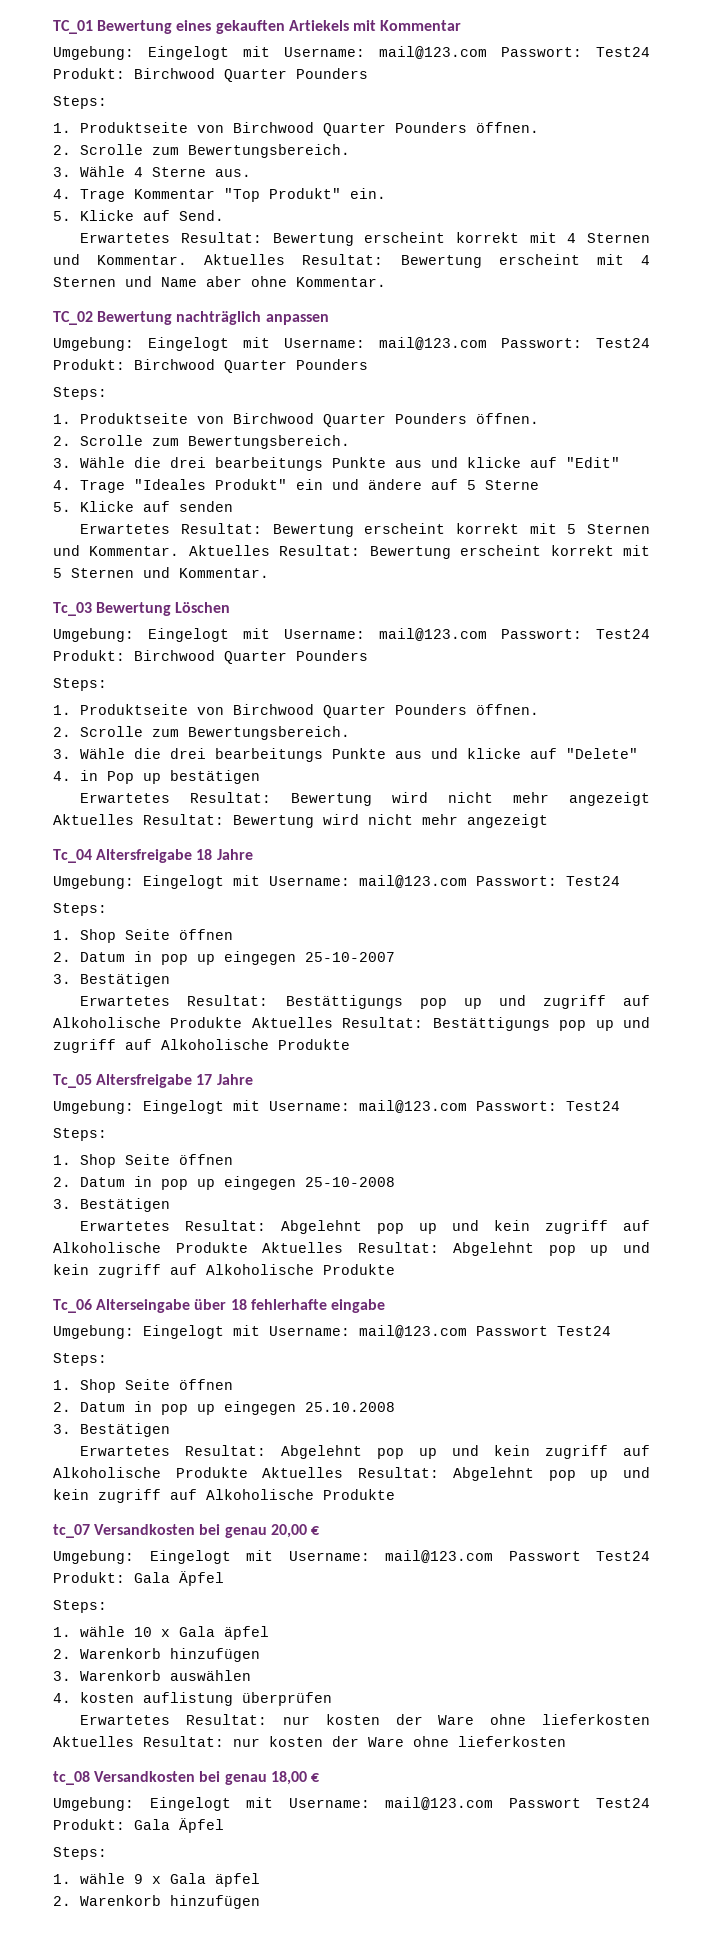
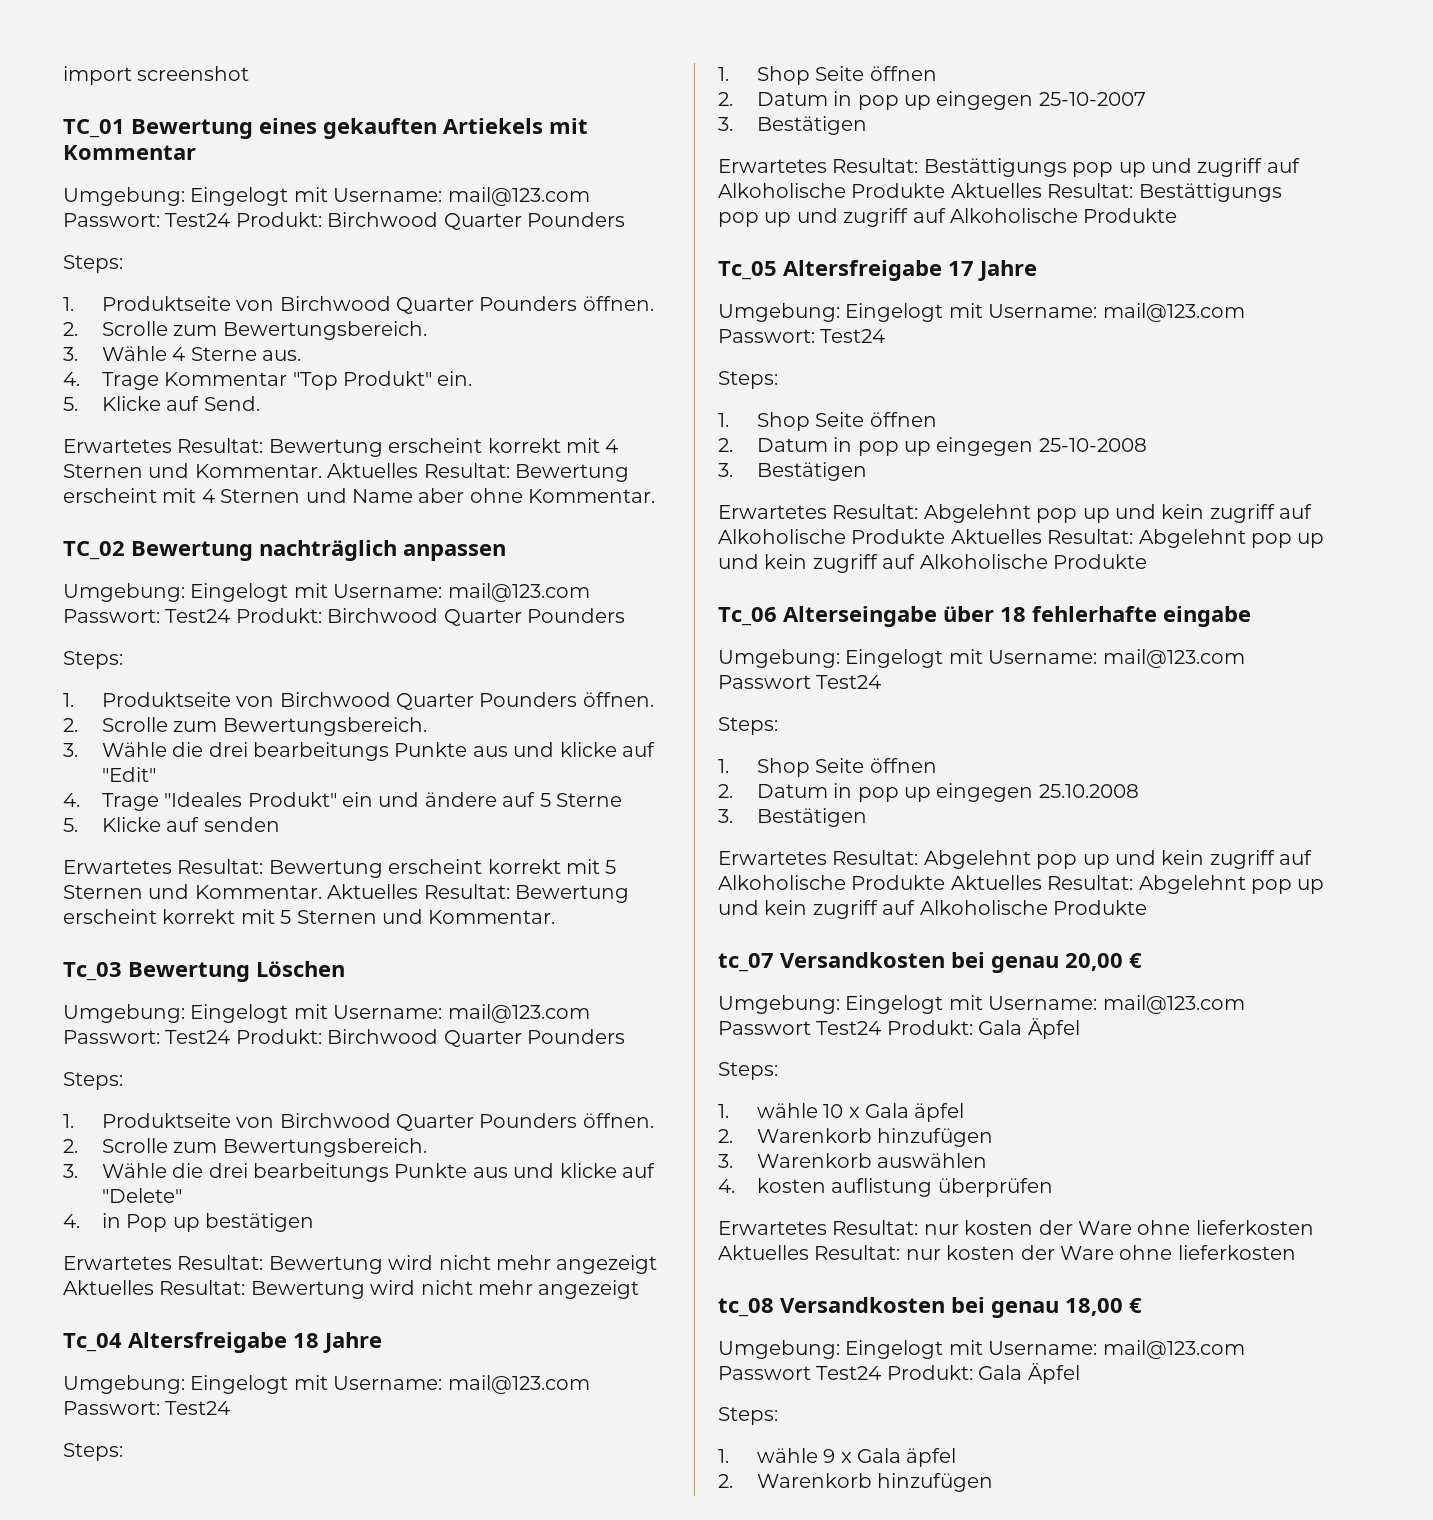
+ import screenshot

